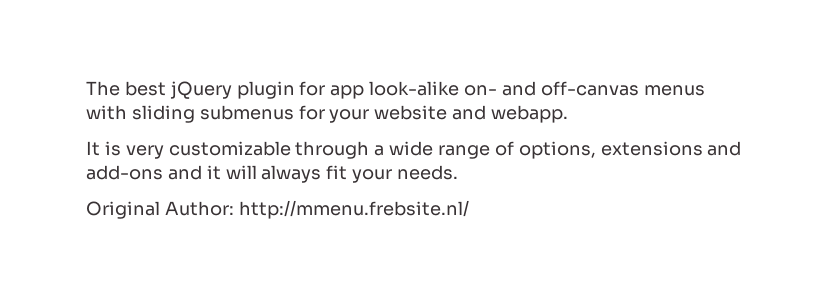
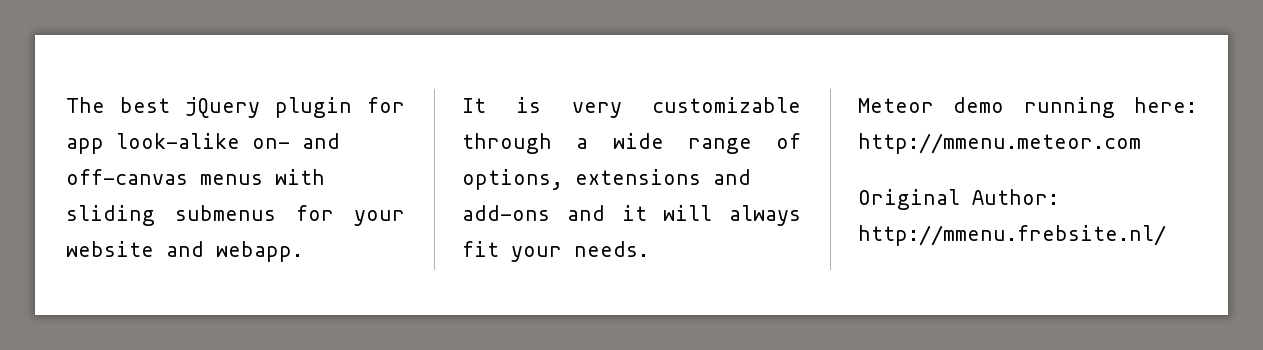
+ Meteor demo running here: http://mmenu.meteor.com

